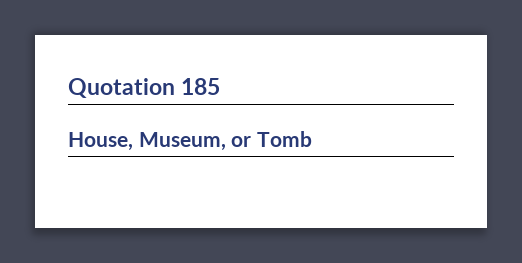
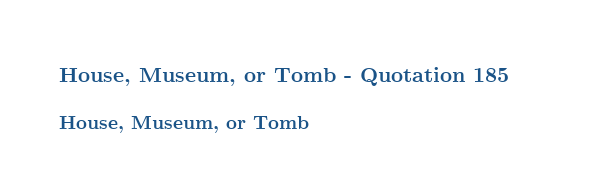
- Quotation 185
+ House, Museum, or Tomb - Quotation 185

